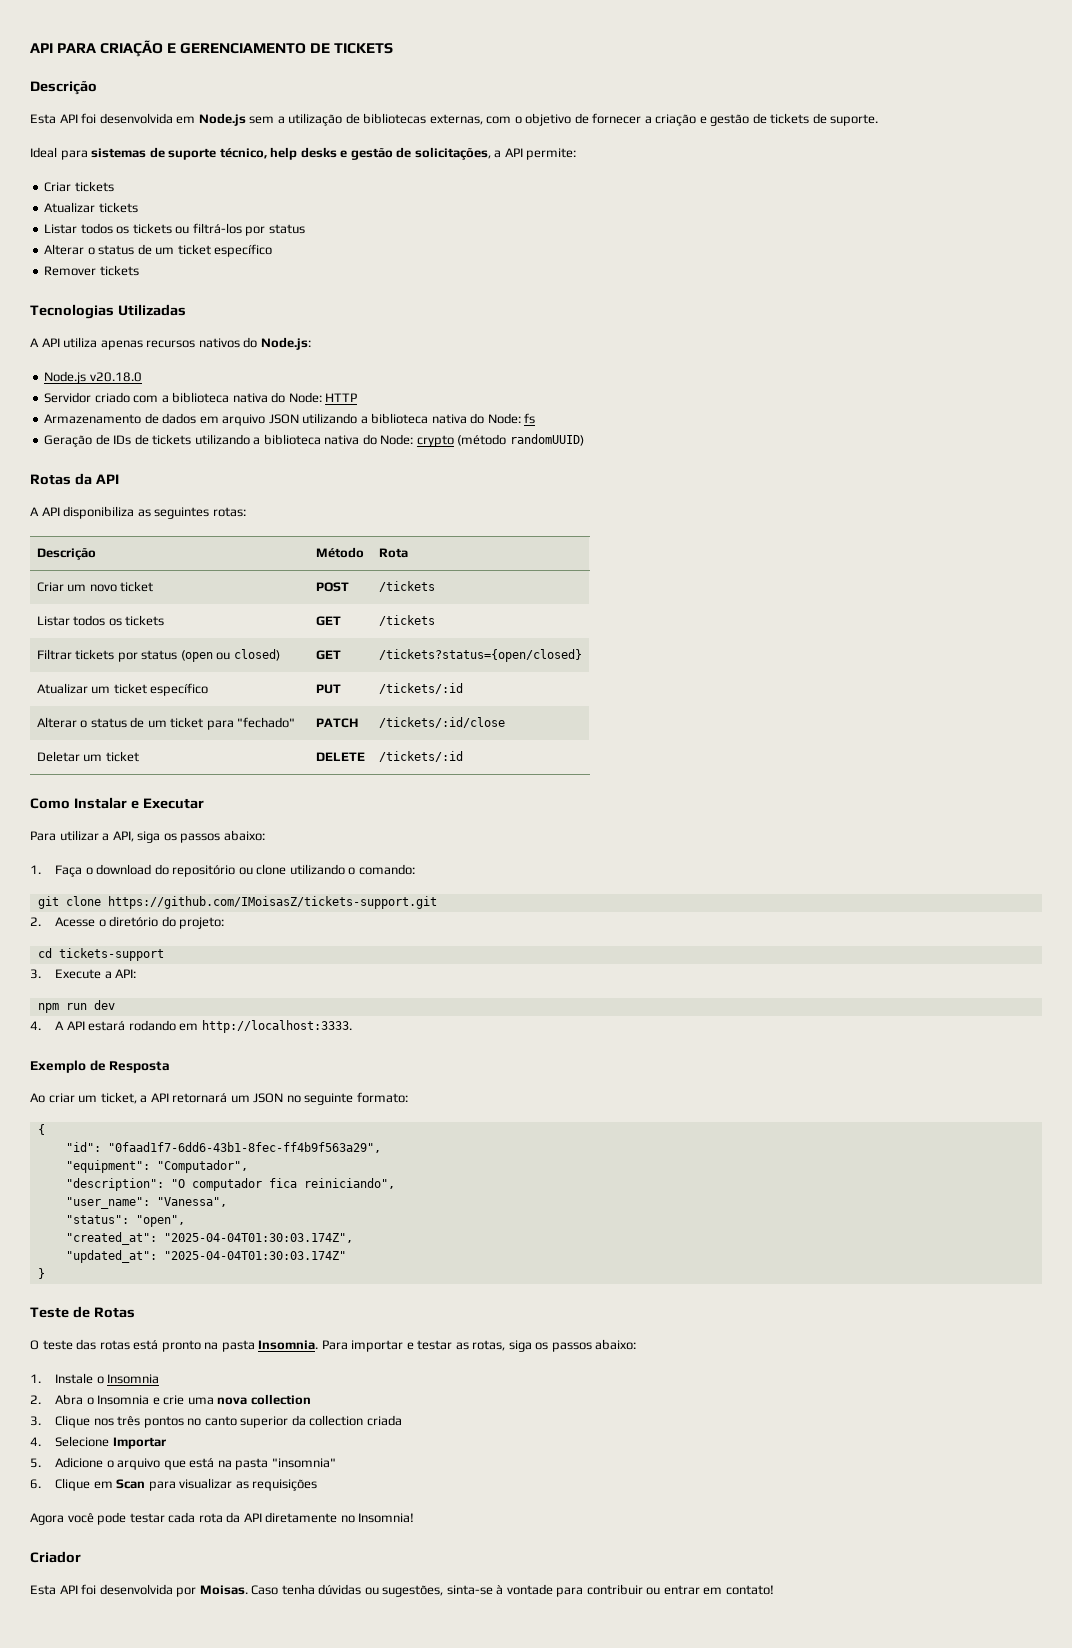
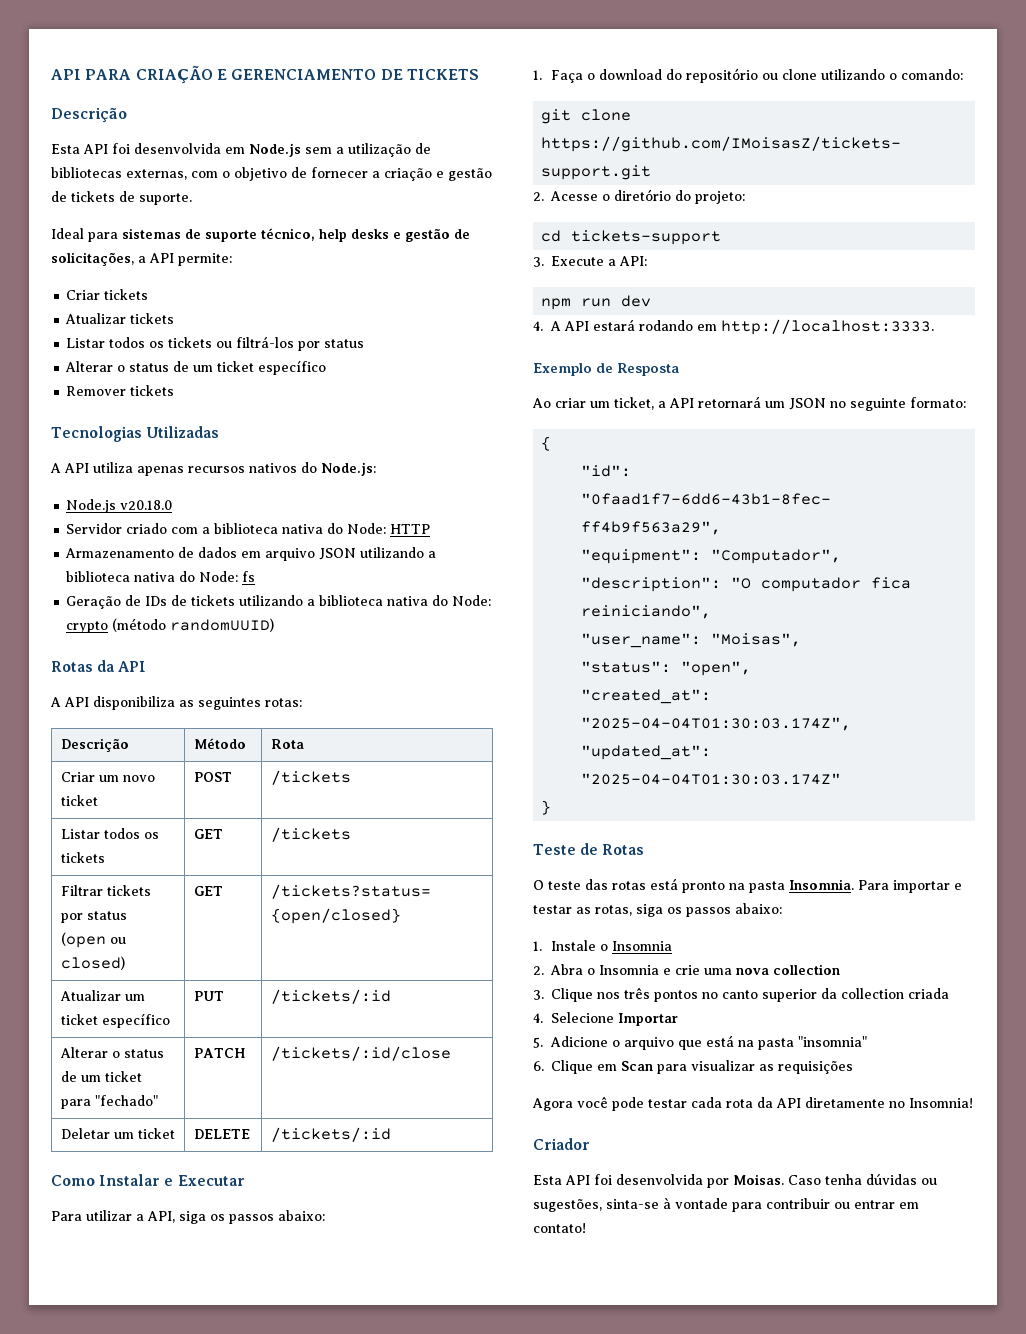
- "user_name": "Vanessa",
+ "user_name": "Moisas",

